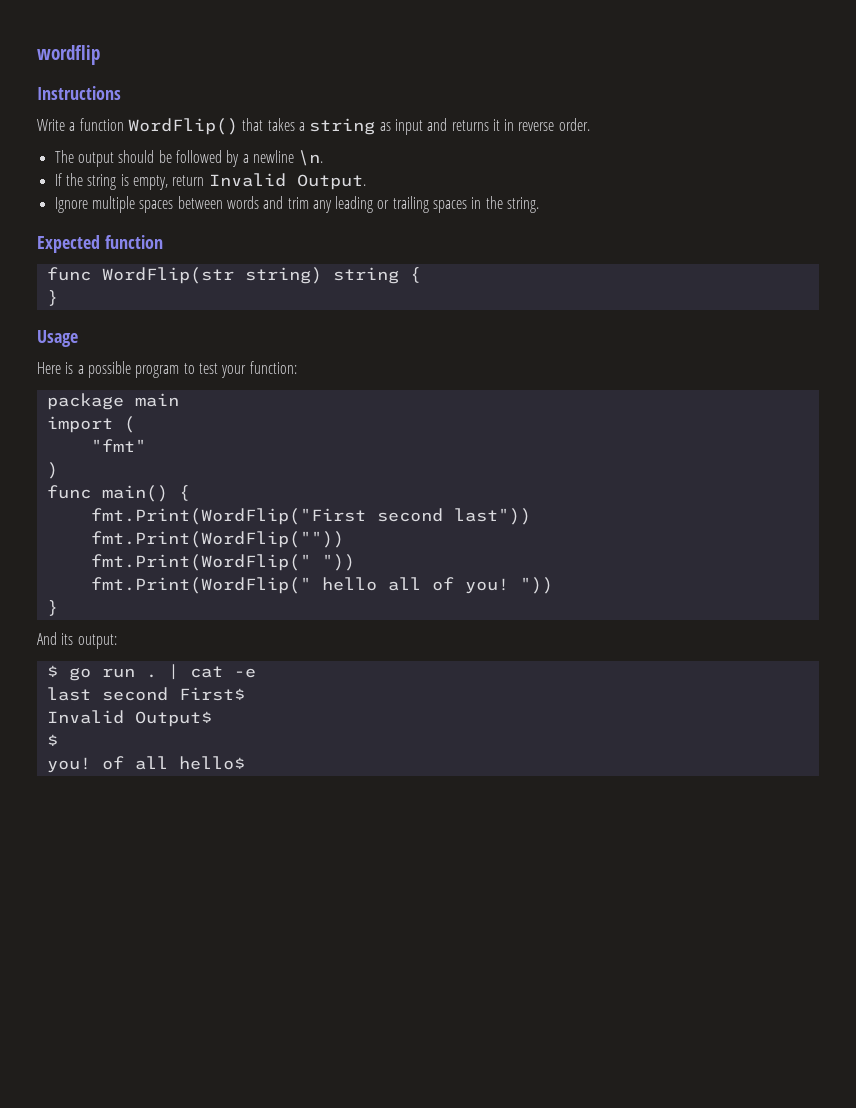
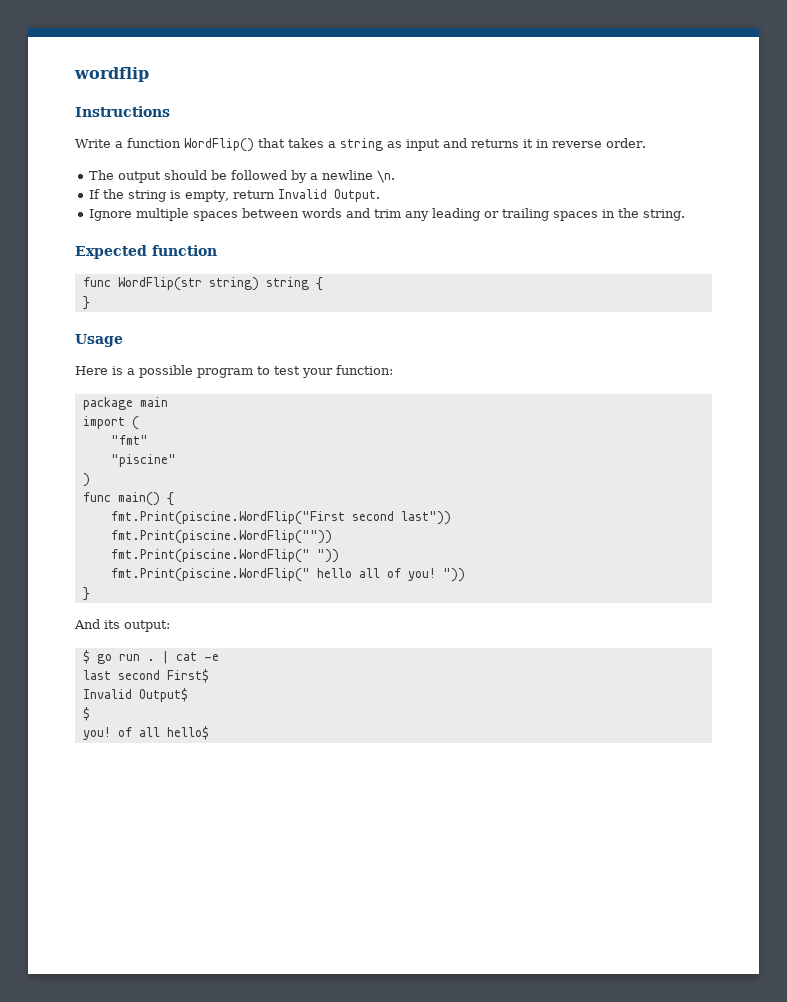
+ "piscine"
- fmt.Print(WordFlip("First second last"))
+ fmt.Print(piscine.WordFlip("First second last"))
- fmt.Print(WordFlip(""))
- fmt.Print(WordFlip(" "))
- fmt.Print(WordFlip(" hello all of you!
+ fmt.Print(piscine.WordFlip(""))
+ fmt.Print(piscine.WordFlip(" "))
+ fmt.Print(piscine.WordFlip(" hello all of you!

